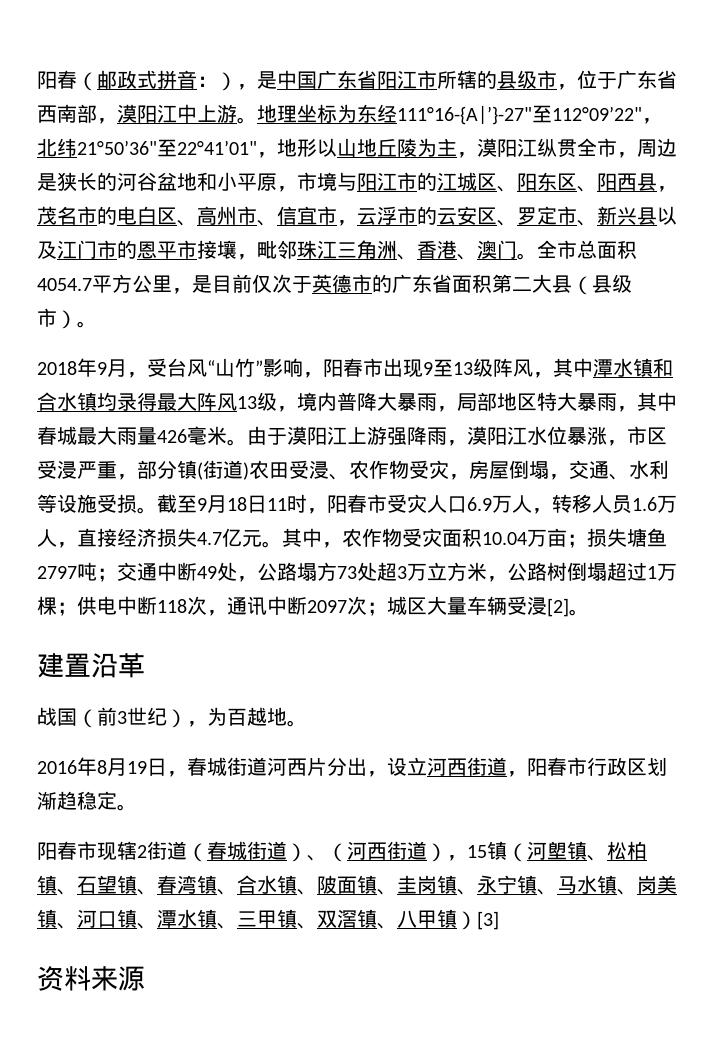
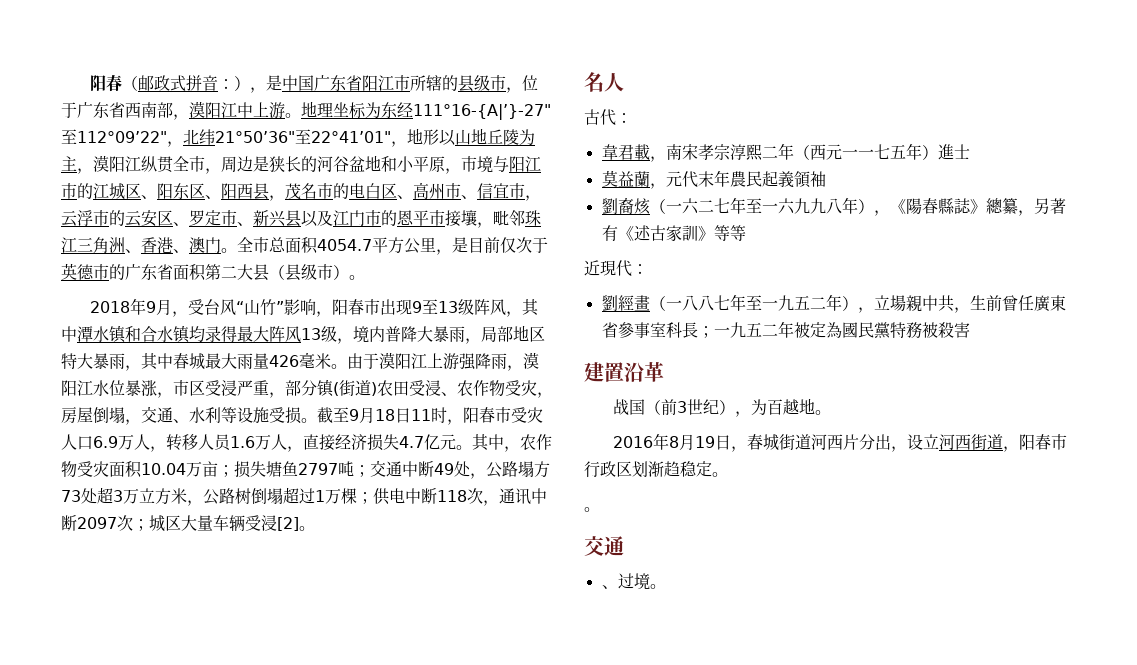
+ 名人
+ 古代：
+ 韋君載，南宋孝宗淳熙二年（西元一一七五年）進士
+ 莫益蘭，元代末年農民起義領袖
+ 劉裔烗（一六二七年至一六九九八年），《陽春縣誌》總纂，另著有《述古家訓》等等
+ 近現代：
+ 劉經畫（一八八七年至一九五二年），立場親中共，生前曾任廣東省參事室科長；一九五二年被定為國民黨特務被殺害
  2016年8月19日，春城街道河西片分出，设立河西街道，阳春市行政区划渐趋稳定。
- 阳春市现辖2街道（春城街道）、（河西街道），15镇（河塱镇、松柏镇、石望镇、春湾镇、合水镇、陂面镇、圭岗镇、永宁镇、马水镇、岗美镇、河口镇、潭水镇、三甲镇、双滘镇、八甲镇）[3]
- 资料来源
+ 。
+ 交通
+ 、过境。

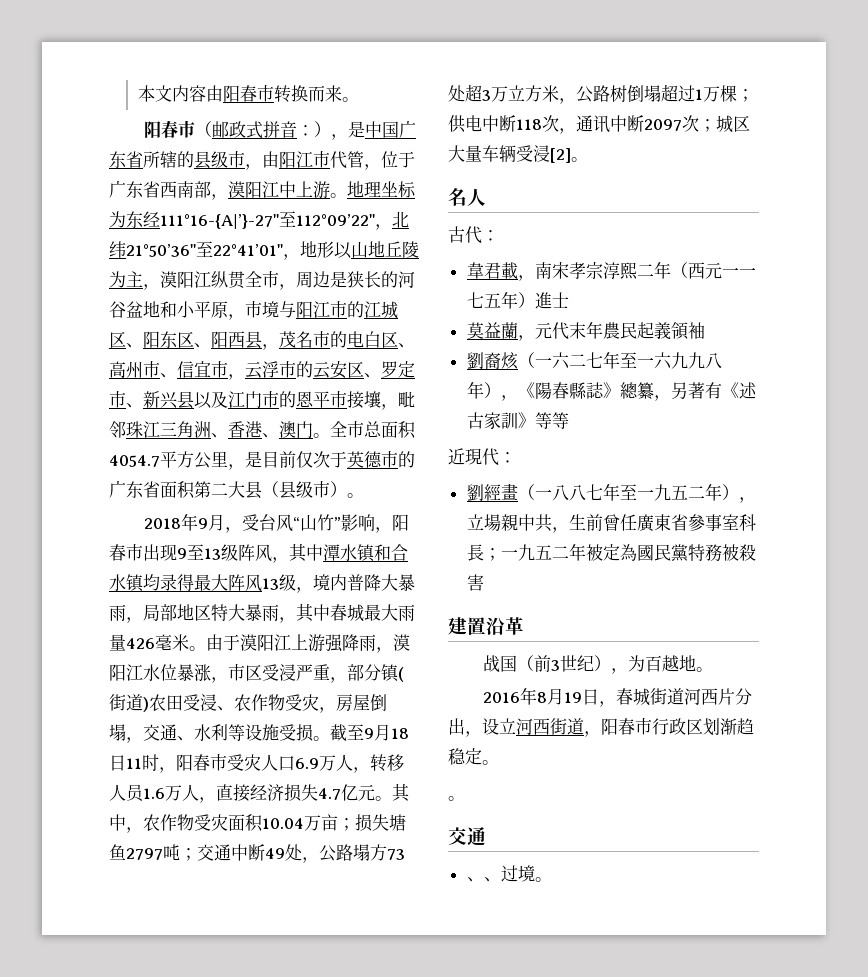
- 阳春（邮政式拼音：），是中国广东省阳江市所辖的县级市，位于广东省西南部，漠阳江中上游。
+ 本文内容由阳春市转换而来。
+ 阳春市（邮政式拼音：），是中国广东省所辖的县级市，由阳江市代管，位于广东省西南部，漠阳江中上游。
- 、过境。
+ 、、过境。

